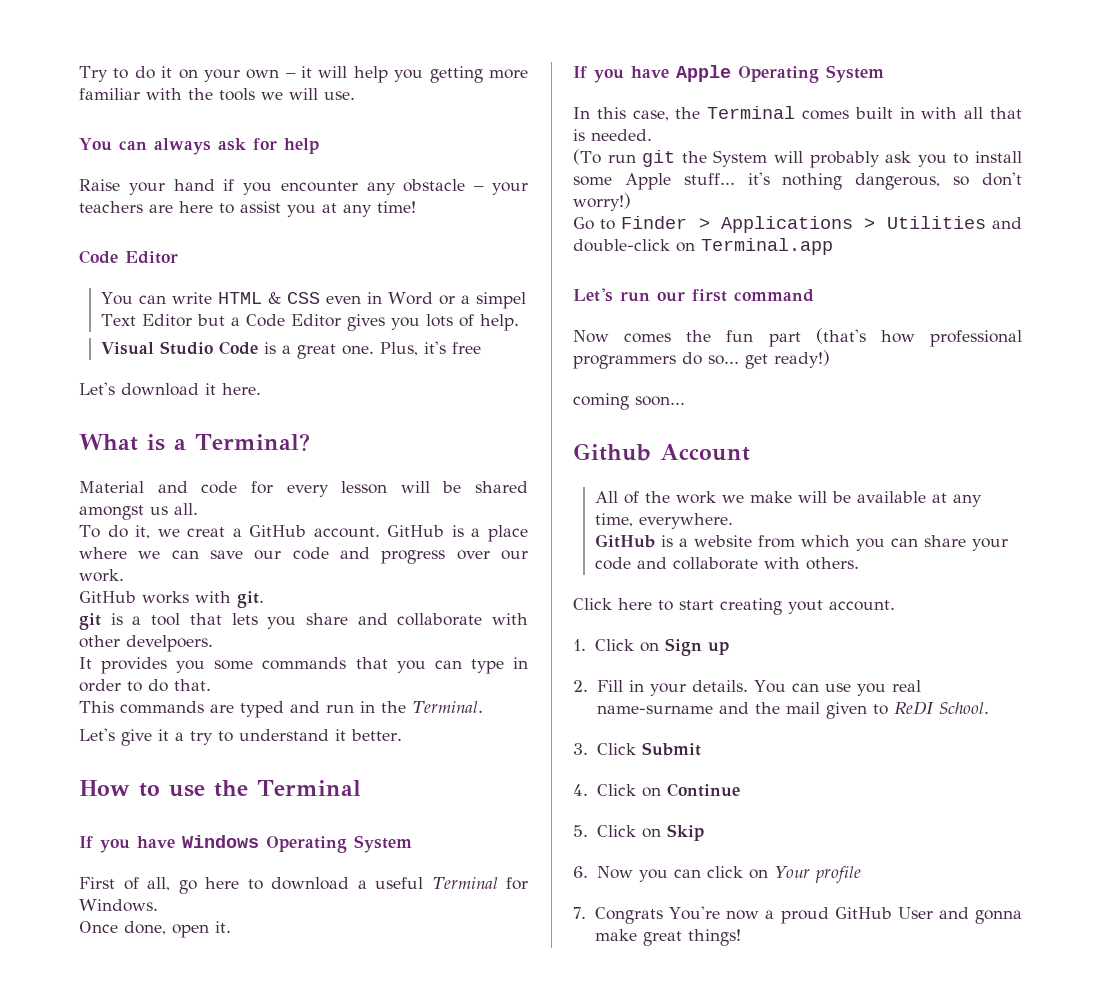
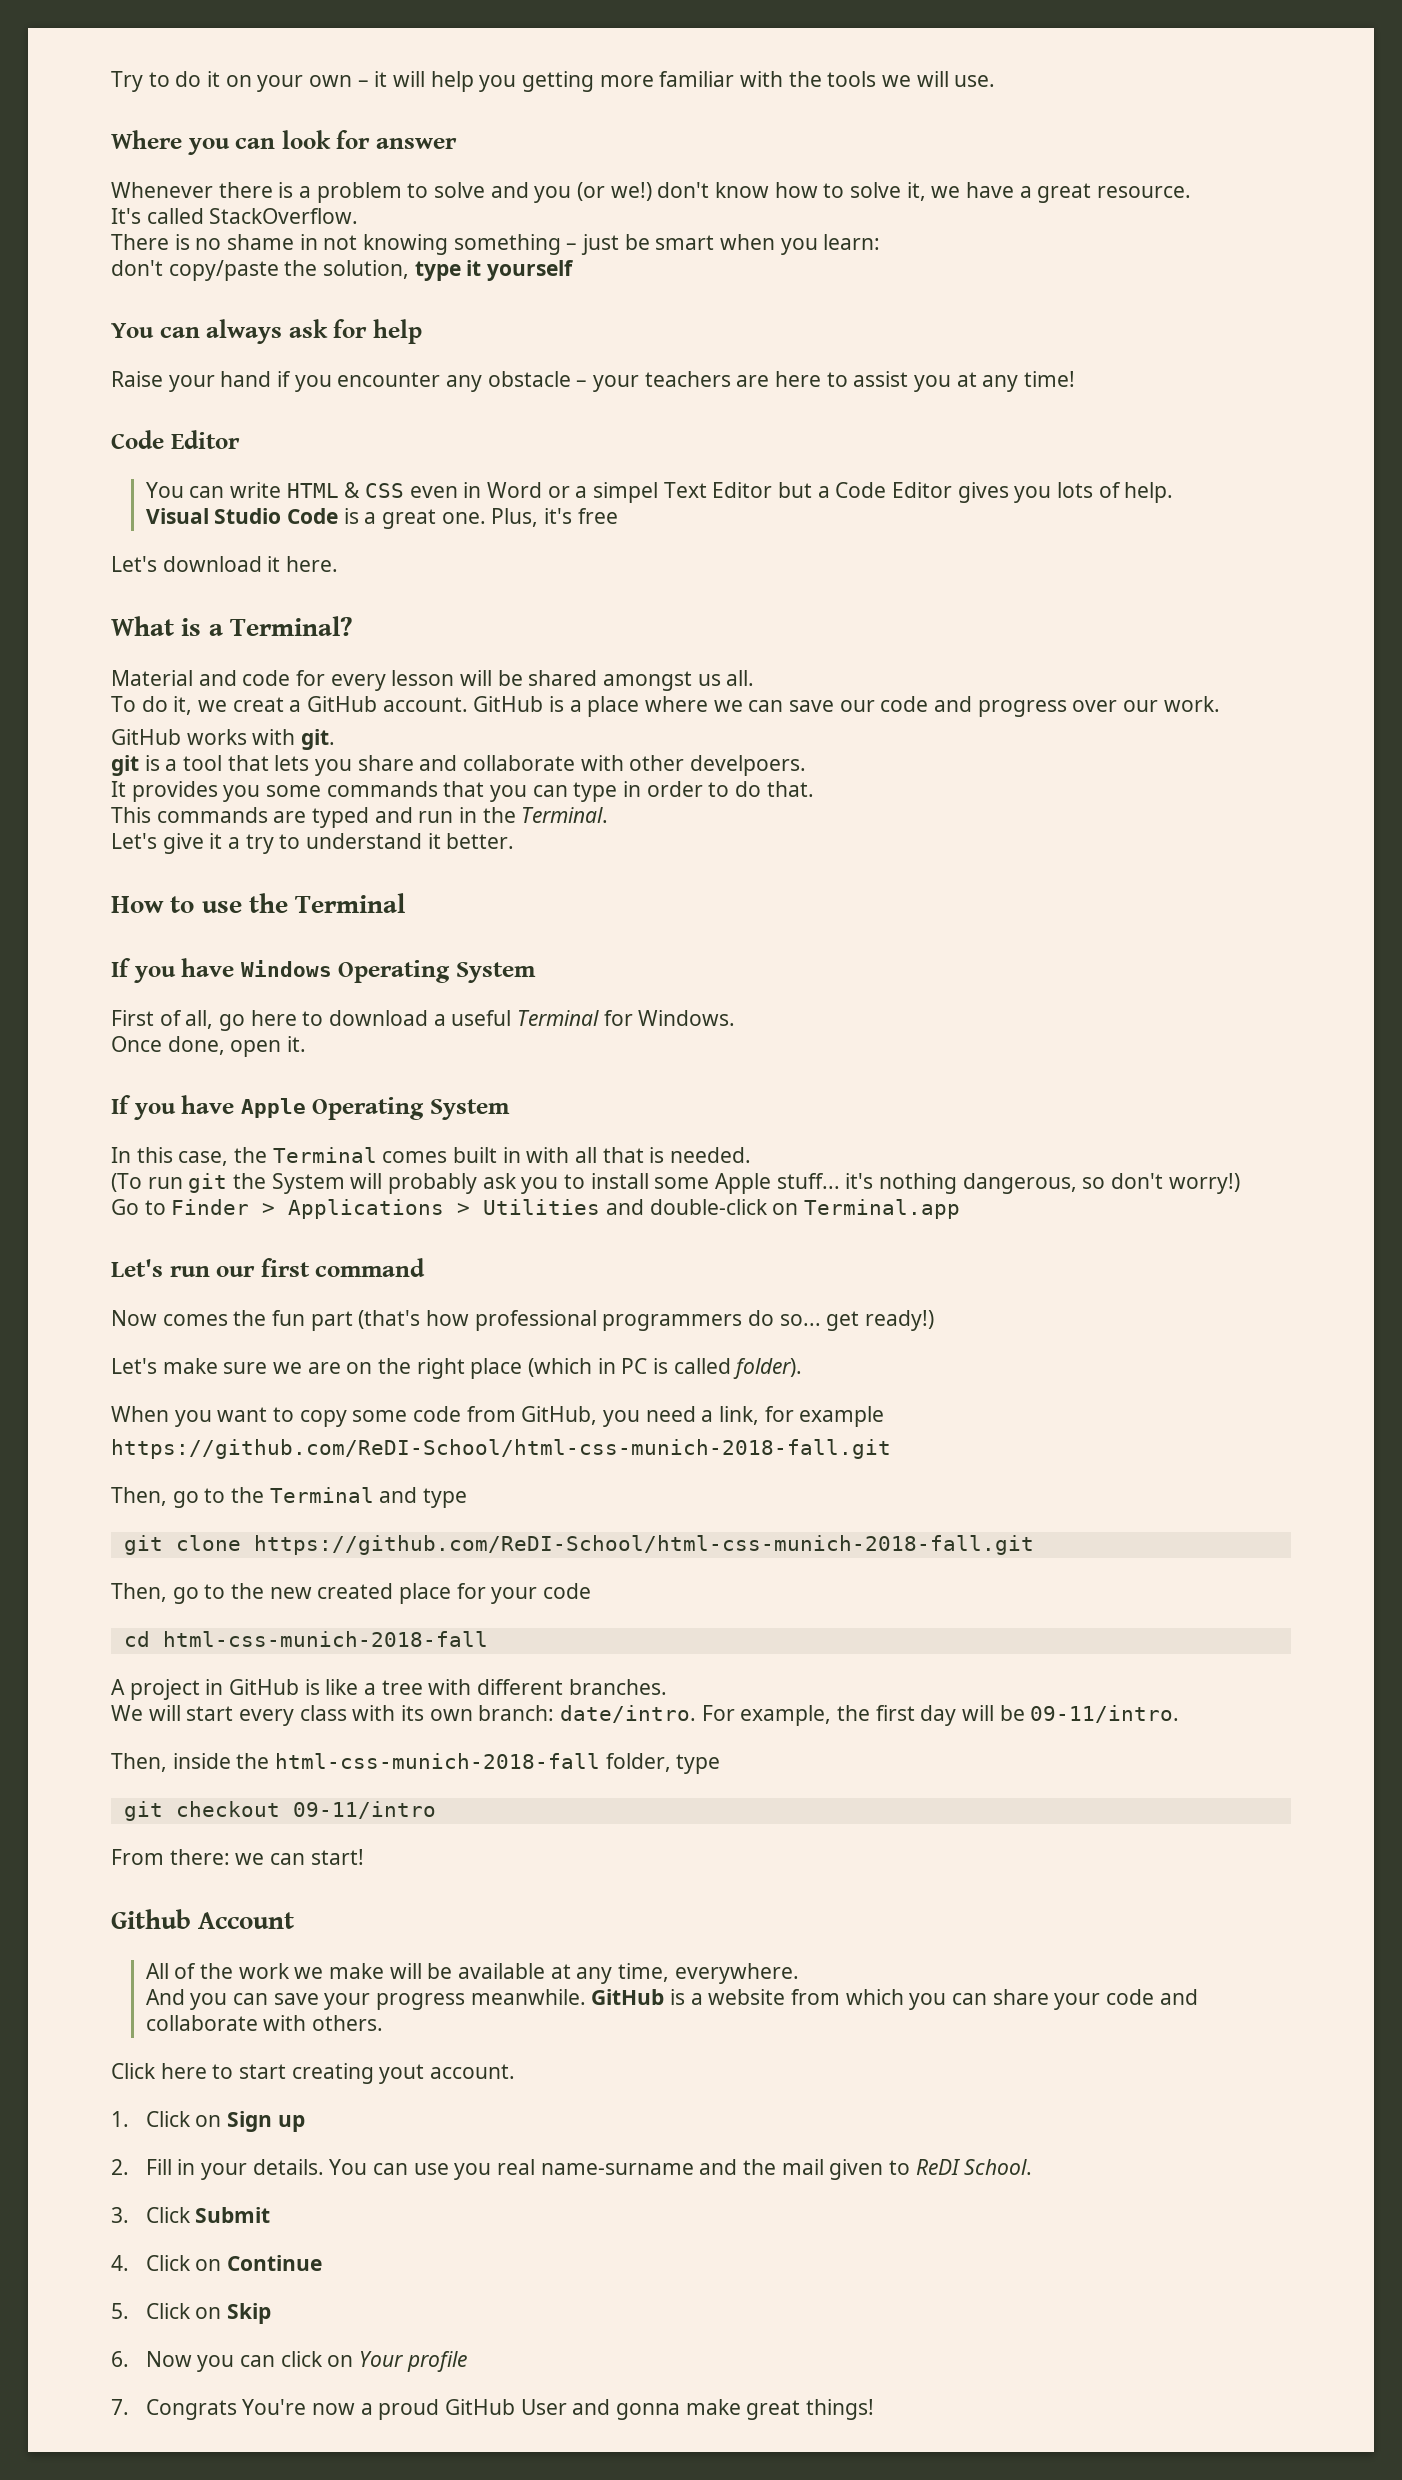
+ Where you can look for answer
+ Whenever there is a problem to solve and you (or we!) don't know how to solve it, we have a great resource.
+ It's called StackOverflow.
+ There is no shame in not knowing something – just be smart when you learn:
+ don't copy/paste the solution, type it yourself
- coming soon...
+ Let's make sure we are on the right place (which in PC is called folder).
+ When you want to copy some code from GitHub, you need a link, for example
+ https://github.com/ReDI-School/html-css-munich-2018-fall.git
+ Then, go to the Terminal and type
+ git clone https://github.com/ReDI-School/html-css-munich-2018-fall.git
+ Then, go to the new created place for your code
+ cd html-css-munich-2018-fall
+ A project in GitHub is like a tree with different branches.
+ We will start every class with its own branch: date/intro. For example, the first day will be 09-11/intro.
+ Then, inside the html-css-munich-2018-fall folder, type
+ git checkout 09-11/intro
+ From there: we can start!
+ And you can save your progress meanwhile.

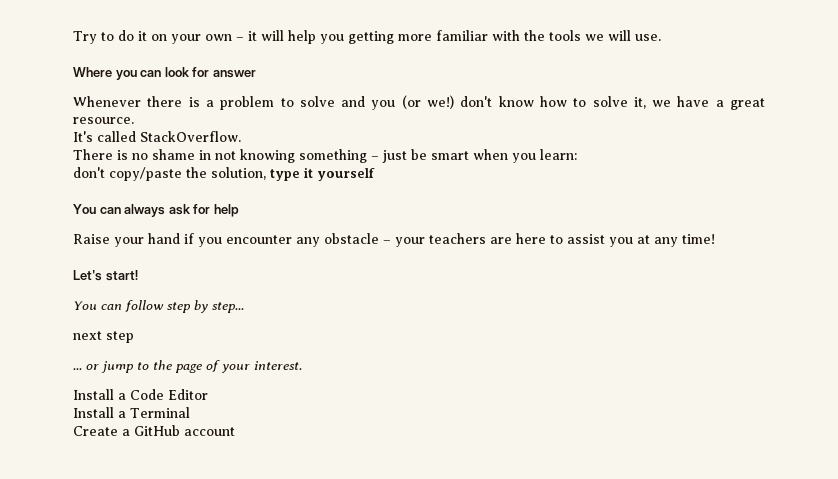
  Raise your hand if you encounter any obstacle – your teachers are here to assist you at any time!
- Code Editor
- You can write HTML & CSS even in Word or a simpel Text Editor but a Code Editor gives you lots of help.
- Visual Studio Code is a great one. Plus, it's free
- Let's download it here.
- What is a Terminal?
- Material and code for every lesson will be shared amongst us all.
- To do it, we creat a GitHub account. GitHub is a place where we can save our code and progress over our work.
- GitHub works with git.
- git is a tool that lets you share and collaborate with other develpoers.
- It provides you some commands that you can type in order to do that.
- This commands are typed and run in the Terminal.
- Let's give it a try to understand it better.
- How to use the Terminal
- If you have Windows Operating System
- First of all, go here to download a useful Terminal for Windows.
- Once done, open it.
- If you have Apple Operating System
- In this case, the Terminal comes built in with all that is needed.
- (To run git the System will probably ask you to install some Apple stuff... it's nothing dangerous, so don't worry!)
- Go to Finder > Applications > Utilities and double-click on Terminal.app
- Let's run our first command
- Now comes the fun part (that's how professional programmers do so... get ready!)
- Let's make sure we are on the right place (which in PC is called folder).
- When you want to copy some code from GitHub, you need a link, for example
- https://github.com/ReDI-School/html-css-munich-2018-fall.git
- Then, go to the Terminal and type
- git clone https://github.com/ReDI-School/html-css-munich-2018-fall.git
- Then, go to the new created place for your code
- cd html-css-munich-2018-fall
- A project in GitHub is like a tree with different branches.
- We will start every class with its own branch: date/intro. For example, the first day will be 09-11/intro.
- Then, inside the html-css-munich-2018-fall folder, type
- git checkout 09-11/intro
- From there: we can start!
- Github Account
- All of the work we make will be available at any time, everywhere.
- And you can save your progress meanwhile. GitHub is a website from which you can share your code and collaborate with others.
- Click here to start creating yout account.
- 1. Click on Sign up
- 2. Fill in your details. You can use you real name-surname and the mail given to ReDI School.
- 3. Click Submit
- 4. Click on Continue
- 5. Click on Skip
- 6. Now you can click on Your profile
- 7. Congrats You're now a proud GitHub User and gonna make great things!
+ Let's start!
+ You can follow step by step...
+ next step
+ ... or jump to the page of your interest.
+ Install a Code Editor
+ Install a Terminal
+ Create a GitHub account

